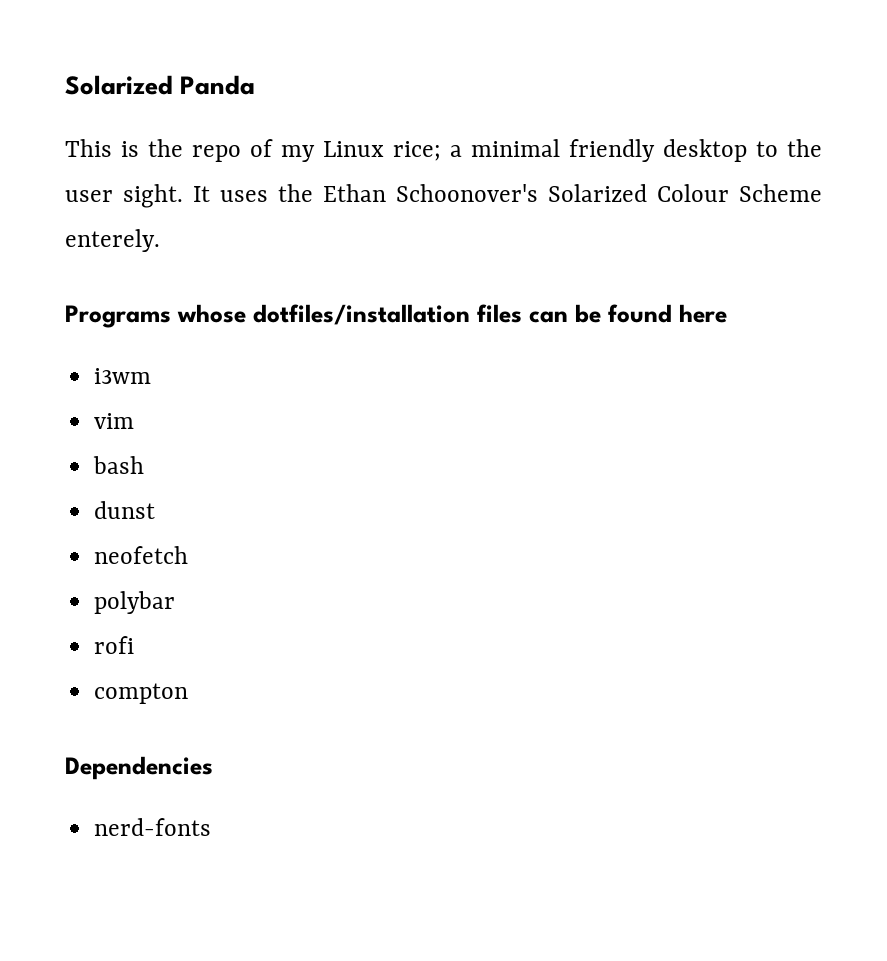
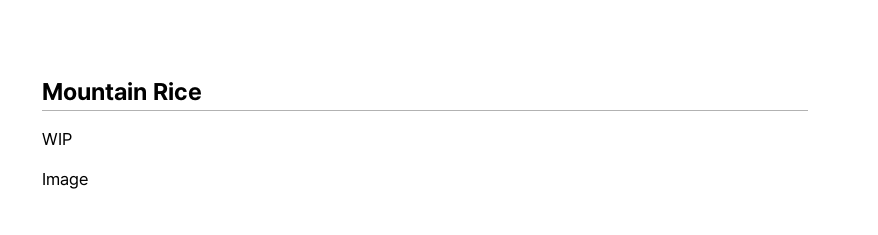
- Solarized Panda
- This is the repo of my Linux rice; a minimal friendly desktop to the user sight. It uses the Ethan Schoonover's Solarized Colour Scheme enterely.
- Programs whose dotfiles/installation files can be found here
- i3wm
- vim
- bash
- dunst
- neofetch
- polybar
- rofi
- compton
- Dependencies
- nerd-fonts
+ Mountain Rice
+ WIP
+ Image

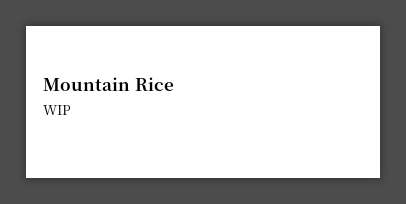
- Image

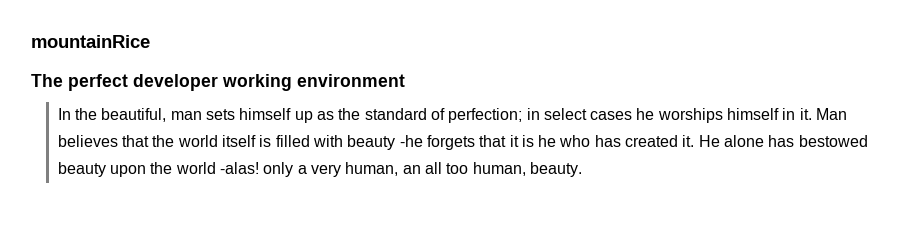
- Mountain Rice
- WIP
+ mountainRice
+ The perfect developer working environment
+ In the beautiful, man sets himself up as the standard of perfection; in select cases he worships himself in it. Man believes that the world itself is filled with beauty -he forgets that it is he who has created it. He alone has bestowed beauty upon the world -alas! only a very human, an all too human, beauty.

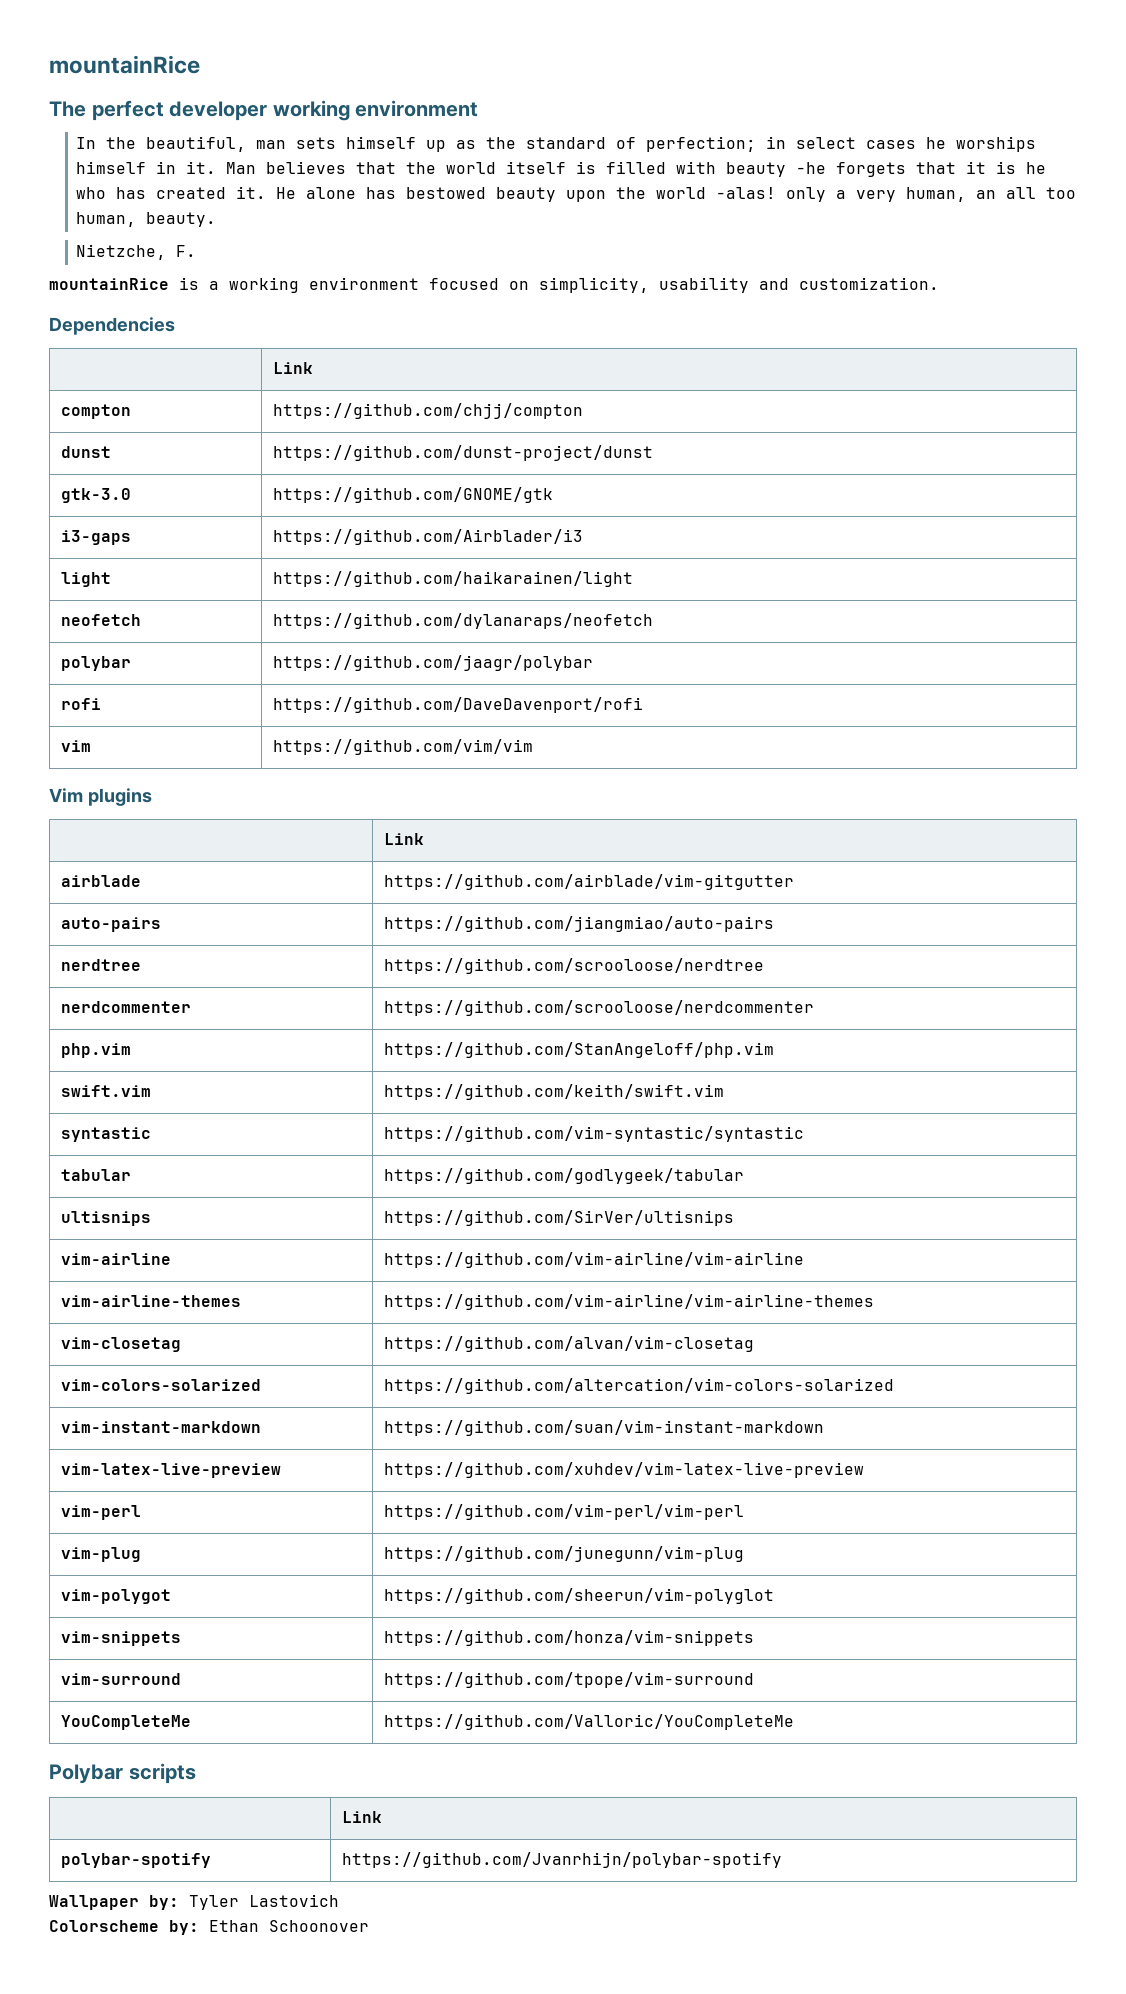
+ Nietzche, F.
+ mountainRice is a working environment focused on simplicity, usability and customization.
+ Dependencies
+ | Link
+ compton | https://github.com/chjj/compton
+ dunst | https://github.com/dunst-project/dunst
+ gtk-3.0 | https://github.com/GNOME/gtk
+ i3-gaps | https://github.com/Airblader/i3
+ light | https://github.com/haikarainen/light
+ neofetch | https://github.com/dylanaraps/neofetch
+ polybar | https://github.com/jaagr/polybar
+ rofi | https://github.com/DaveDavenport/rofi
+ vim | https://github.com/vim/vim
+ Vim plugins
+ | Link
+ airblade | https://github.com/airblade/vim-gitgutter
+ auto-pairs | https://github.com/jiangmiao/auto-pairs
+ nerdtree | https://github.com/scrooloose/nerdtree
+ nerdcommenter | https://github.com/scrooloose/nerdcommenter
+ php.vim | https://github.com/StanAngeloff/php.vim
+ swift.vim | https://github.com/keith/swift.vim
+ syntastic | https://github.com/vim-syntastic/syntastic
+ tabular | https://github.com/godlygeek/tabular
+ ultisnips | https://github.com/SirVer/ultisnips
+ vim-airline | https://github.com/vim-airline/vim-airline
+ vim-airline-themes | https://github.com/vim-airline/vim-airline-themes
+ vim-closetag | https://github.com/alvan/vim-closetag
+ vim-colors-solarized | https://github.com/altercation/vim-colors-solarized
+ vim-instant-markdown | https://github.com/suan/vim-instant-markdown
+ vim-latex-live-preview | https://github.com/xuhdev/vim-latex-live-preview
+ vim-perl | https://github.com/vim-perl/vim-perl
+ vim-plug | https://github.com/junegunn/vim-plug
+ vim-polygot | https://github.com/sheerun/vim-polyglot
+ vim-snippets | https://github.com/honza/vim-snippets
+ vim-surround | https://github.com/tpope/vim-surround
+ YouCompleteMe | https://github.com/Valloric/YouCompleteMe
+ Polybar scripts
+ | Link
+ polybar-spotify | https://github.com/Jvanrhijn/polybar-spotify
+ Wallpaper by: Tyler Lastovich
+ Colorscheme by: Ethan Schoonover

